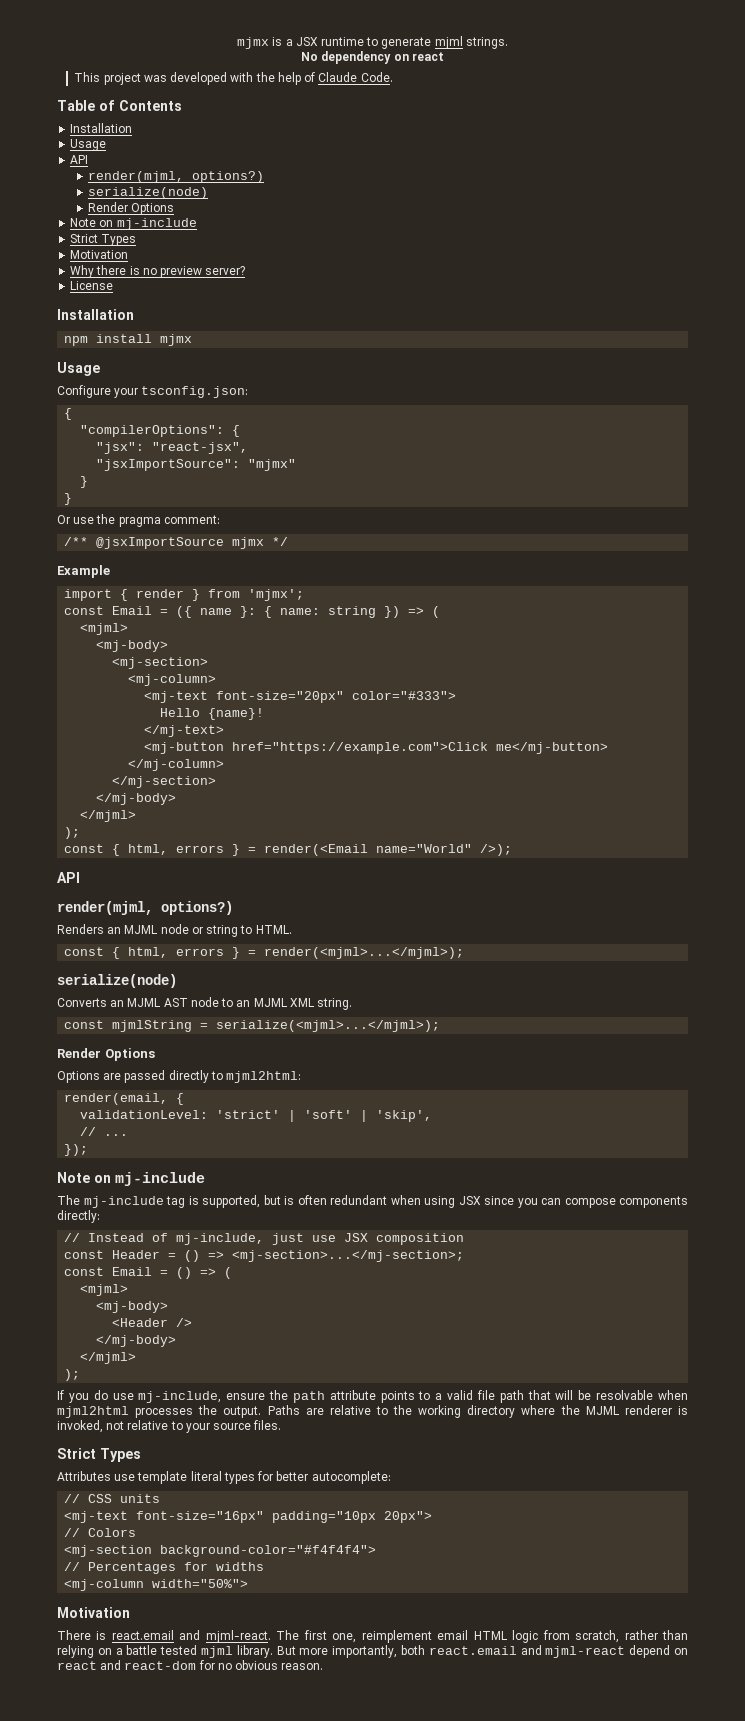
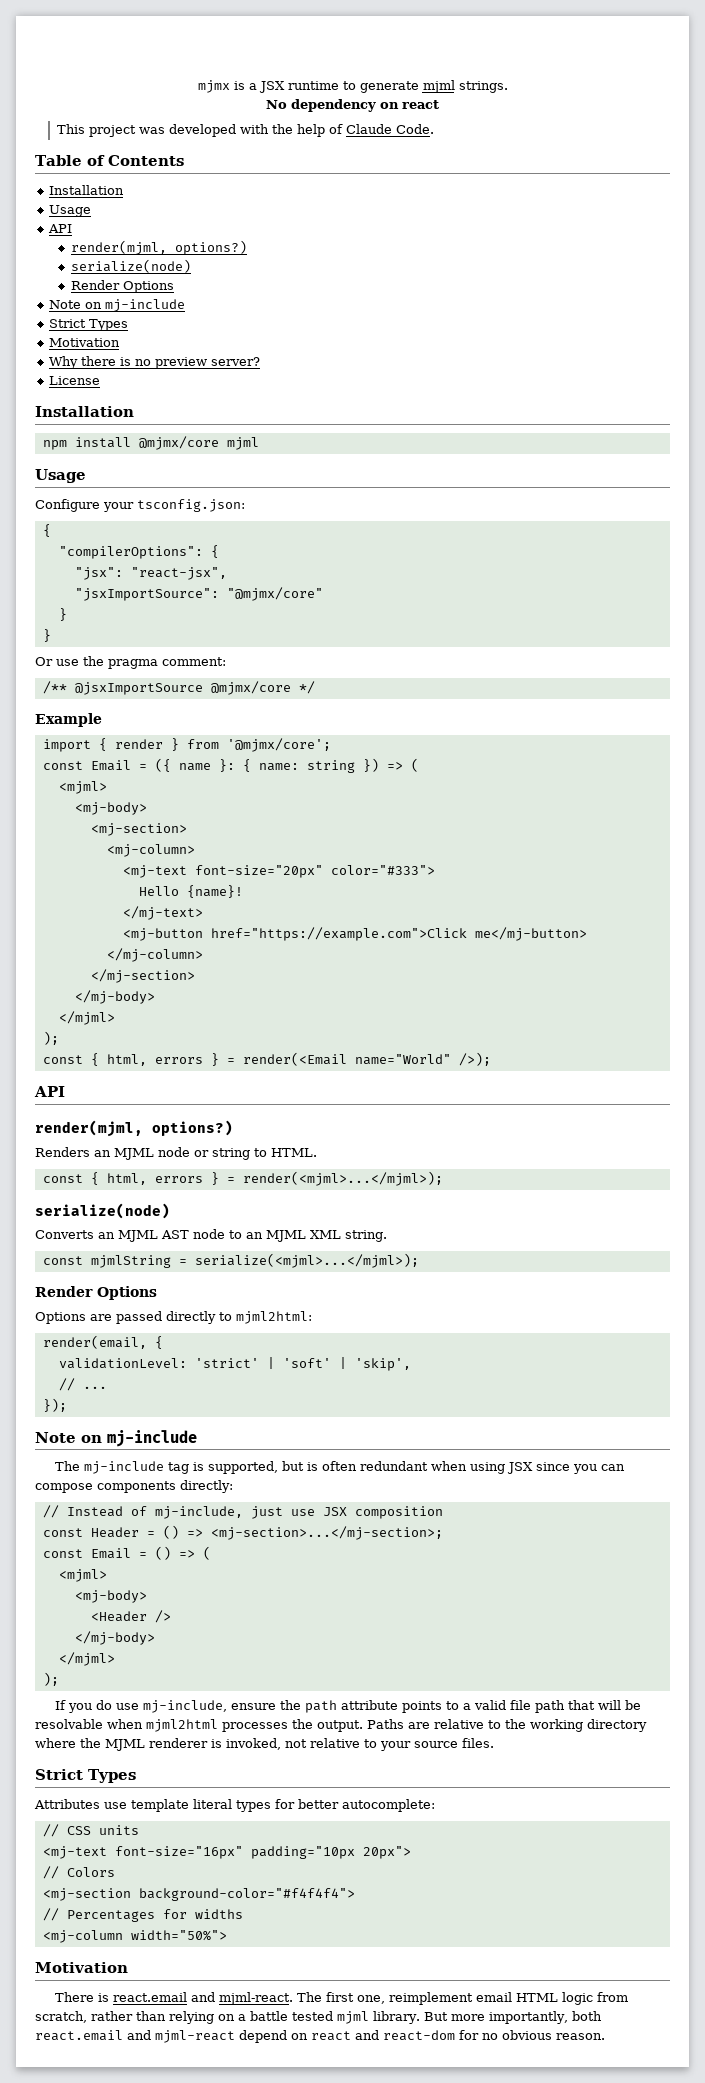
- npm install mjmx
+ npm install @mjmx/core mjml
- "jsxImportSource": "mjmx"
+ "jsxImportSource": "@mjmx/core"
- /** @jsxImportSource mjmx */
+ /** @jsxImportSource @mjmx/core */
- import { render } from 'mjmx';
+ import { render } from '@mjmx/core';

